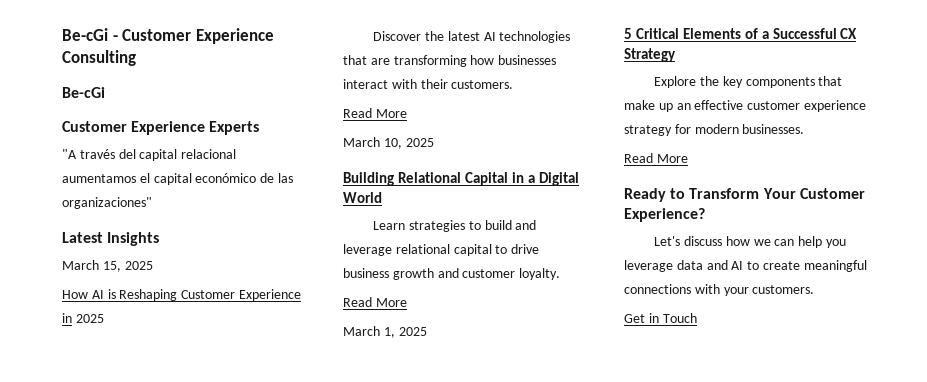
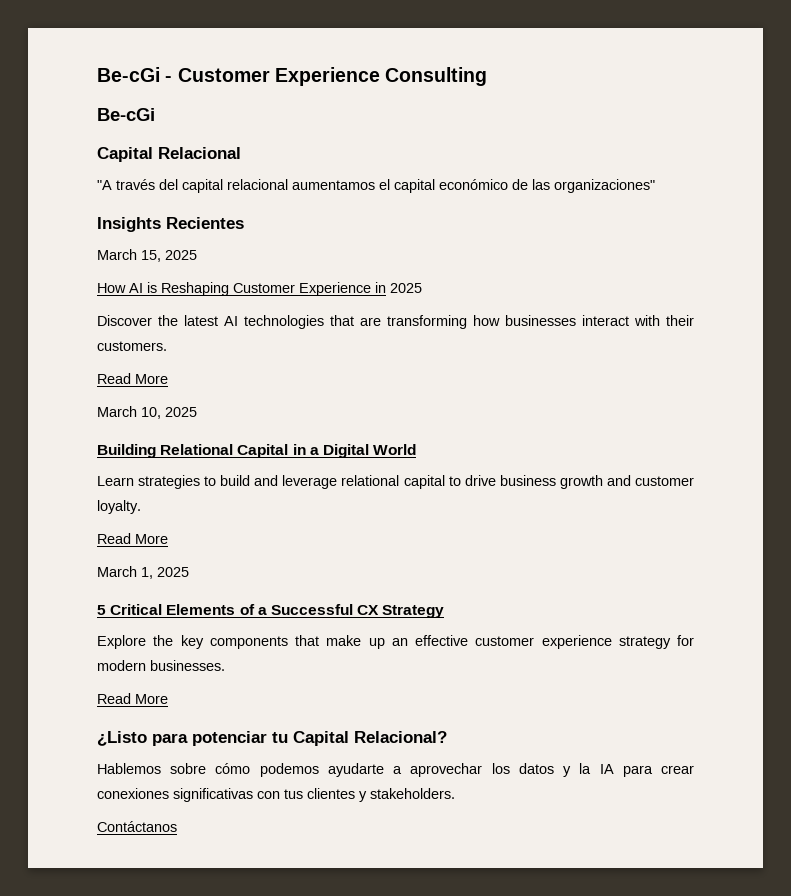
- Customer Experience Experts
+ Capital Relacional
- Latest Insights
+ Insights Recientes
- Ready to Transform Your Customer Experience?
- Let's discuss how we can help you leverage data and AI to create meaningful connections with your customers.
- Get in Touch
+ ¿Listo para potenciar tu Capital Relacional?
+ Hablemos sobre cómo podemos ayudarte a aprovechar los datos y la IA para crear conexiones significativas con tus clientes y stakeholders.
+ Contáctanos

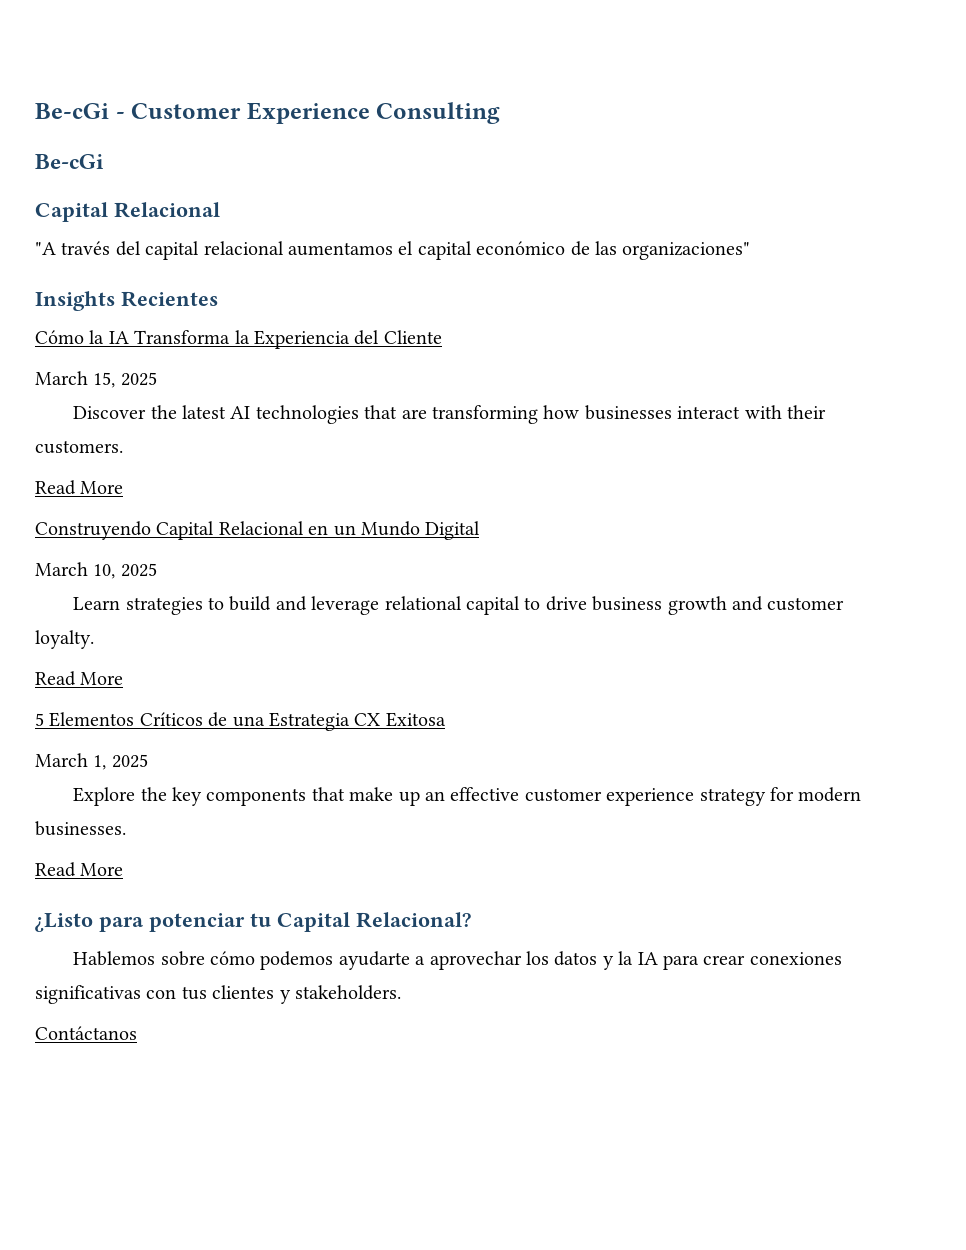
+ Cómo la IA Transforma la Experiencia del Cliente
  March 15, 2025
- How AI is Reshaping Customer Experience in 2025
+ Construyendo Capital Relacional en un Mundo Digital
  March 10, 2025
- Building Relational Capital in a Digital World
+ 5 Elementos Críticos de una Estrategia CX Exitosa
  March 1, 2025
- 5 Critical Elements of a Successful CX Strategy

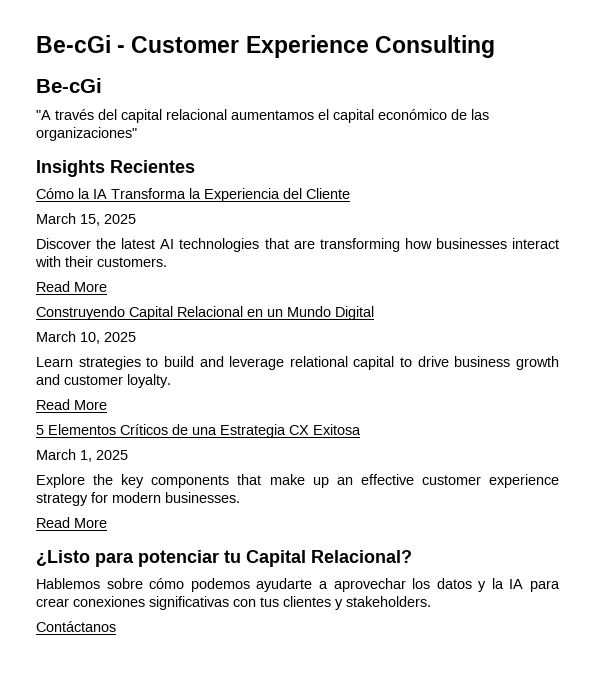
  Be-cGi - Customer Experience Consulting
  Be-cGi
- Capital Relacional

